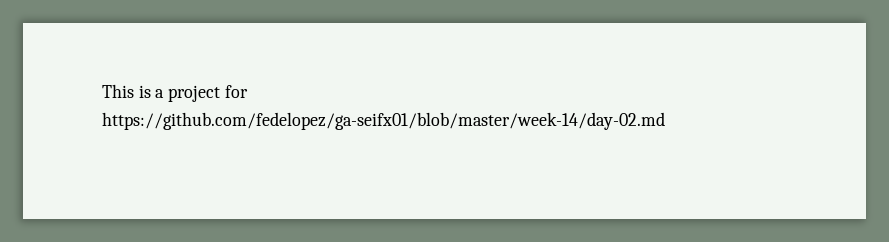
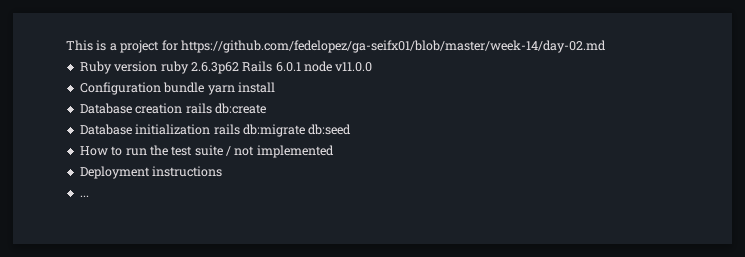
+ Ruby version ruby 2.6.3p62 Rails 6.0.1 node v11.0.0
+ Configuration bundle yarn install
+ Database creation rails db:create
+ Database initialization rails db:migrate db:seed
+ How to run the test suite / not implemented
+ Deployment instructions
+ ...

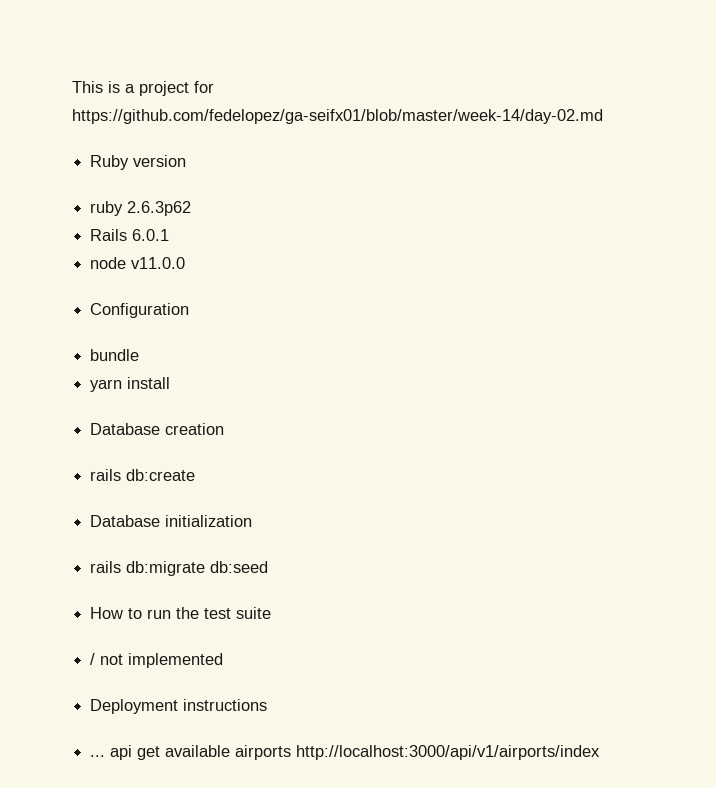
- Ruby version ruby 2.6.3p62 Rails 6.0.1 node v11.0.0
+ Ruby version
+ ruby 2.6.3p62
+ Rails 6.0.1
+ node v11.0.0
- Configuration bundle yarn install
+ Configuration
+ bundle
+ yarn install
- Database creation rails db:create
+ Database creation
+ rails db:create
- Database initialization rails db:migrate db:seed
+ Database initialization
+ rails db:migrate db:seed
- How to run the test suite / not implemented
+ How to run the test suite
+ / not implemented
- ...
+ ... api get available airports http://localhost:3000/api/v1/airports/index

